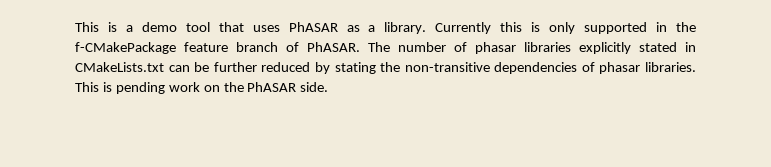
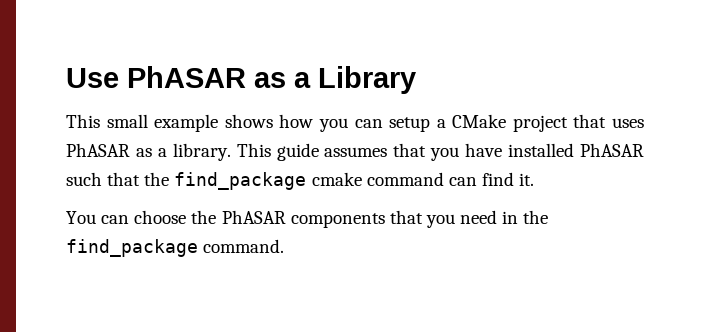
- This is a demo tool that uses PhASAR as a library.
+ Use PhASAR as a Library
+ This small example shows how you can setup a CMake project that uses PhASAR as a library.
- Currently this is only supported in the f-CMakePackage feature branch of PhASAR. The number of phasar libraries explicitly stated in CMakeLists.txt can be further reduced by stating the non-transitive dependencies of phasar libraries. This is pending work on the PhASAR side.
+ This guide assumes that you have installed PhASAR such that the find_package cmake command can find it.
+ You can choose the PhASAR components that you need in the find_package command.

